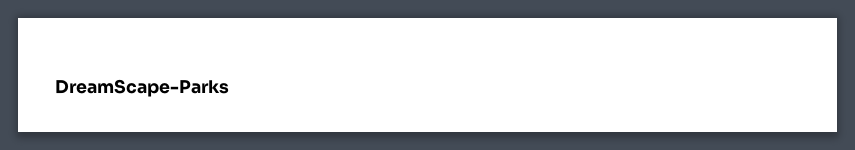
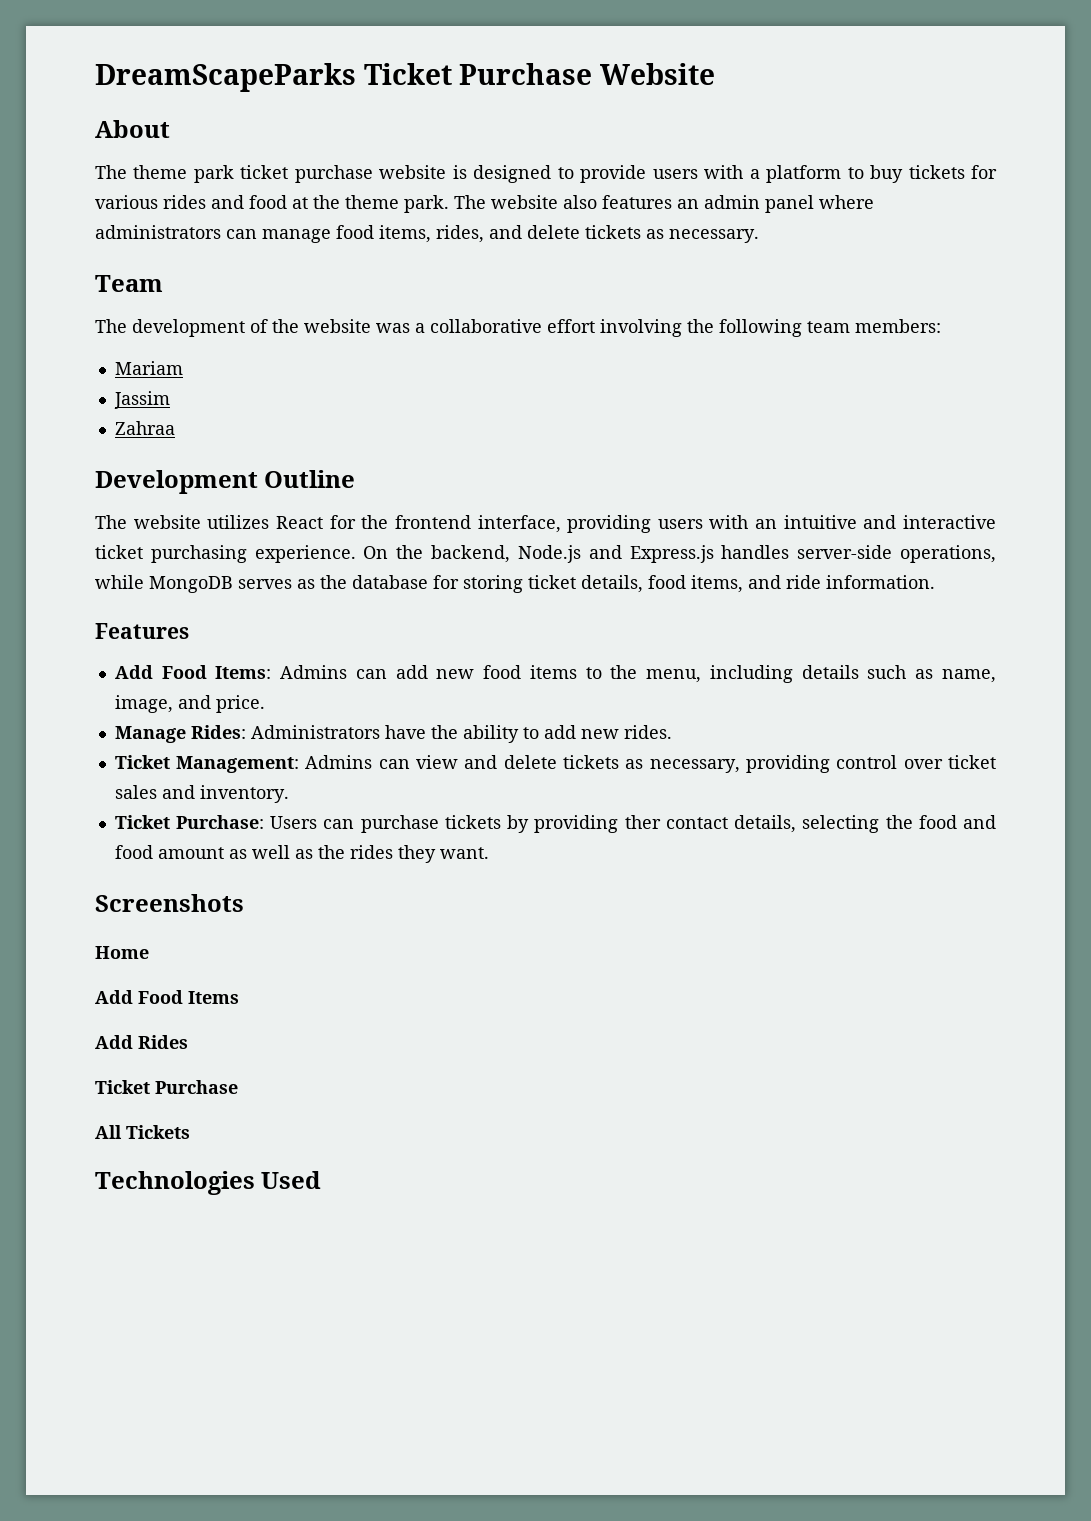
- DreamScape-Parks
+ DreamScapeParks Ticket Purchase Website
+ About
+ The theme park ticket purchase website is designed to provide users with a platform to buy tickets for various rides and food at the theme park. The website also features an admin panel where administrators can manage food items, rides, and delete tickets as necessary.
+ Team
+ The development of the website was a collaborative effort involving the following team members:
+ Mariam
+ Jassim
+ Zahraa
+ Development Outline
+ The website utilizes React for the frontend interface, providing users with an intuitive and interactive ticket purchasing experience. On the backend, Node.js and Express.js handles server-side operations, while MongoDB serves as the database for storing ticket details, food items, and ride information.
+ Features
+ Add Food Items: Admins can add new food items to the menu, including details such as name, image, and price.
+ Manage Rides: Administrators have the ability to add new rides.
+ Ticket Management: Admins can view and delete tickets as necessary, providing control over ticket sales and inventory.
+ Ticket Purchase: Users can purchase tickets by providing ther contact details, selecting the food and food amount as well as the rides they want.
+ Screenshots
+ Home
+ Add Food Items
+ Add Rides
+ Ticket Purchase
+ All Tickets
+ Technologies Used

